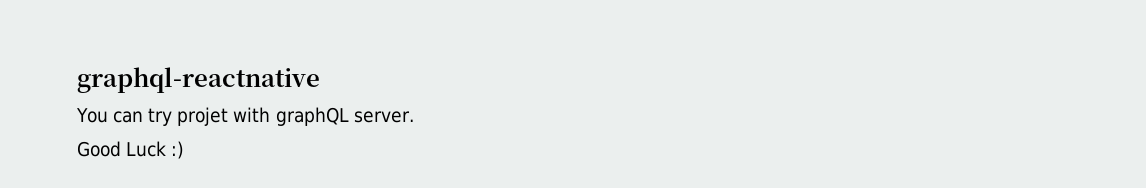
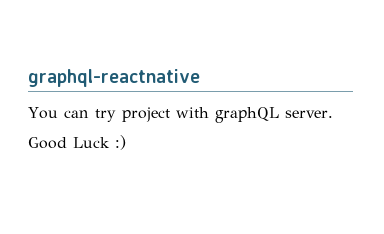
- You can try projet with graphQL server.
+ You can try project with graphQL server.

